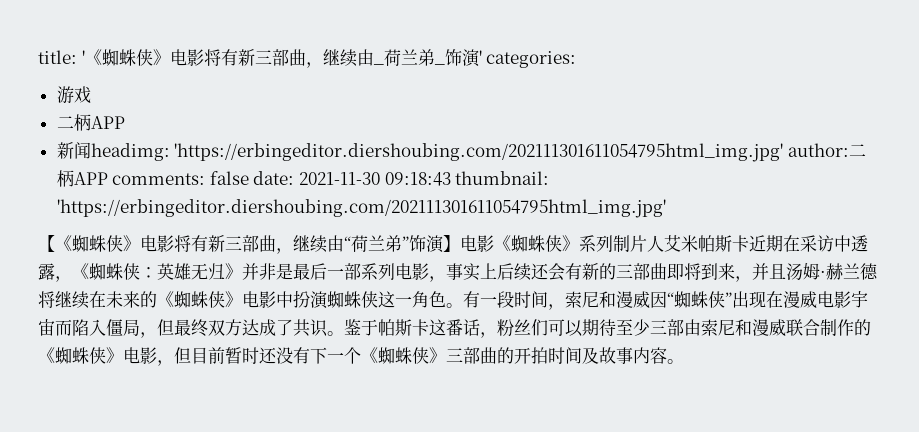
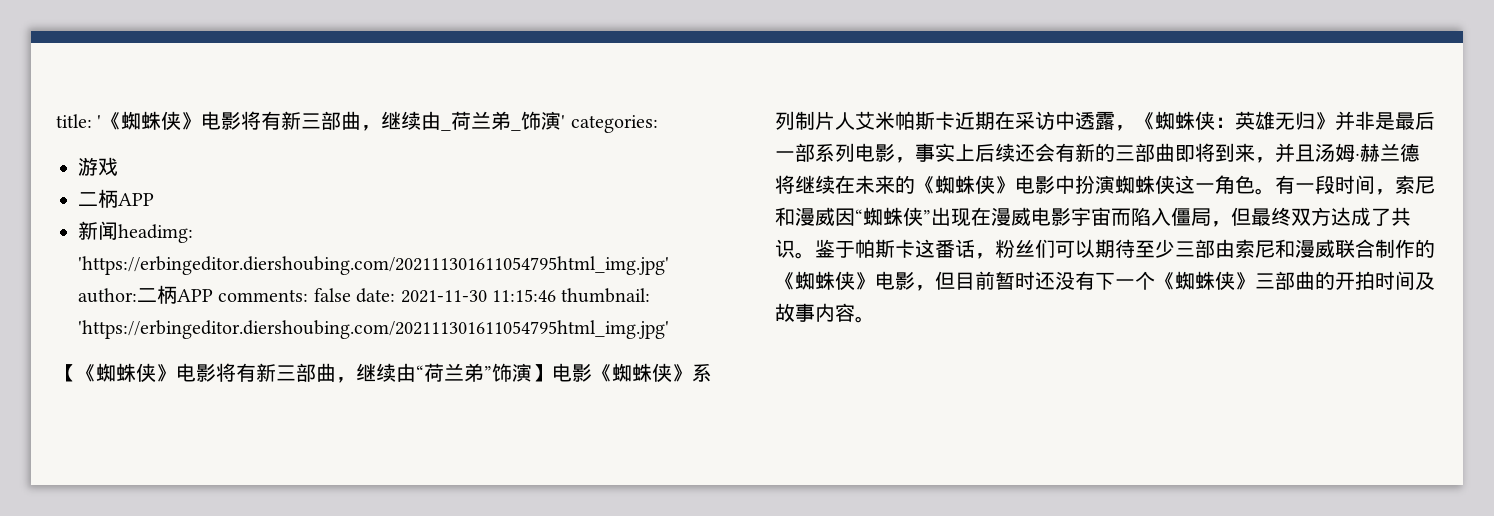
- 新闻headimg: 'https://erbingeditor.diershoubing.com/202111301611054795html_img.jpg' author:二柄APP comments: false date: 2021-11-30 09:18:43 thumbnail: 'https://erbingeditor.diershoubing.com/202111301611054795html_img.jpg'
+ 新闻headimg: 'https://erbingeditor.diershoubing.com/202111301611054795html_img.jpg' author:二柄APP comments: false date: 2021-11-30 11:15:46 thumbnail: 'https://erbingeditor.diershoubing.com/202111301611054795html_img.jpg'

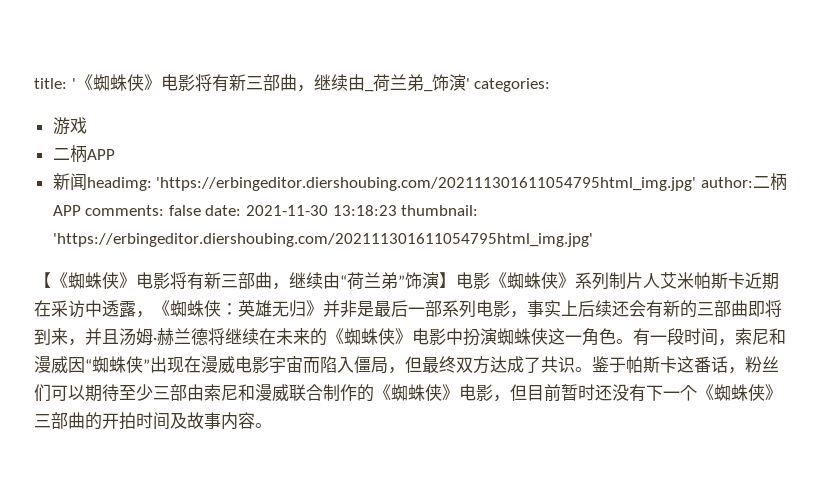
- 新闻headimg: 'https://erbingeditor.diershoubing.com/202111301611054795html_img.jpg' author:二柄APP comments: false date: 2021-11-30 11:15:46 thumbnail: 'https://erbingeditor.diershoubing.com/202111301611054795html_img.jpg'
+ 新闻headimg: 'https://erbingeditor.diershoubing.com/202111301611054795html_img.jpg' author:二柄APP comments: false date: 2021-11-30 13:18:23 thumbnail: 'https://erbingeditor.diershoubing.com/202111301611054795html_img.jpg'

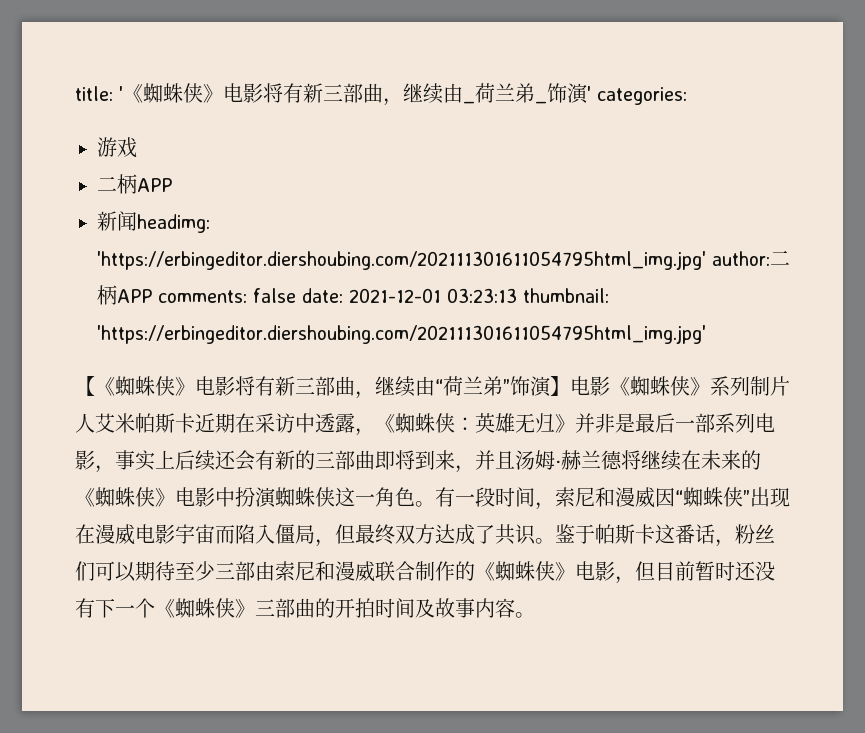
- 新闻headimg: 'https://erbingeditor.diershoubing.com/202111301611054795html_img.jpg' author:二柄APP comments: false date: 2021-11-30 13:18:23 thumbnail: 'https://erbingeditor.diershoubing.com/202111301611054795html_img.jpg'
+ 新闻headimg: 'https://erbingeditor.diershoubing.com/202111301611054795html_img.jpg' author:二柄APP comments: false date: 2021-12-01 03:23:13 thumbnail: 'https://erbingeditor.diershoubing.com/202111301611054795html_img.jpg'

